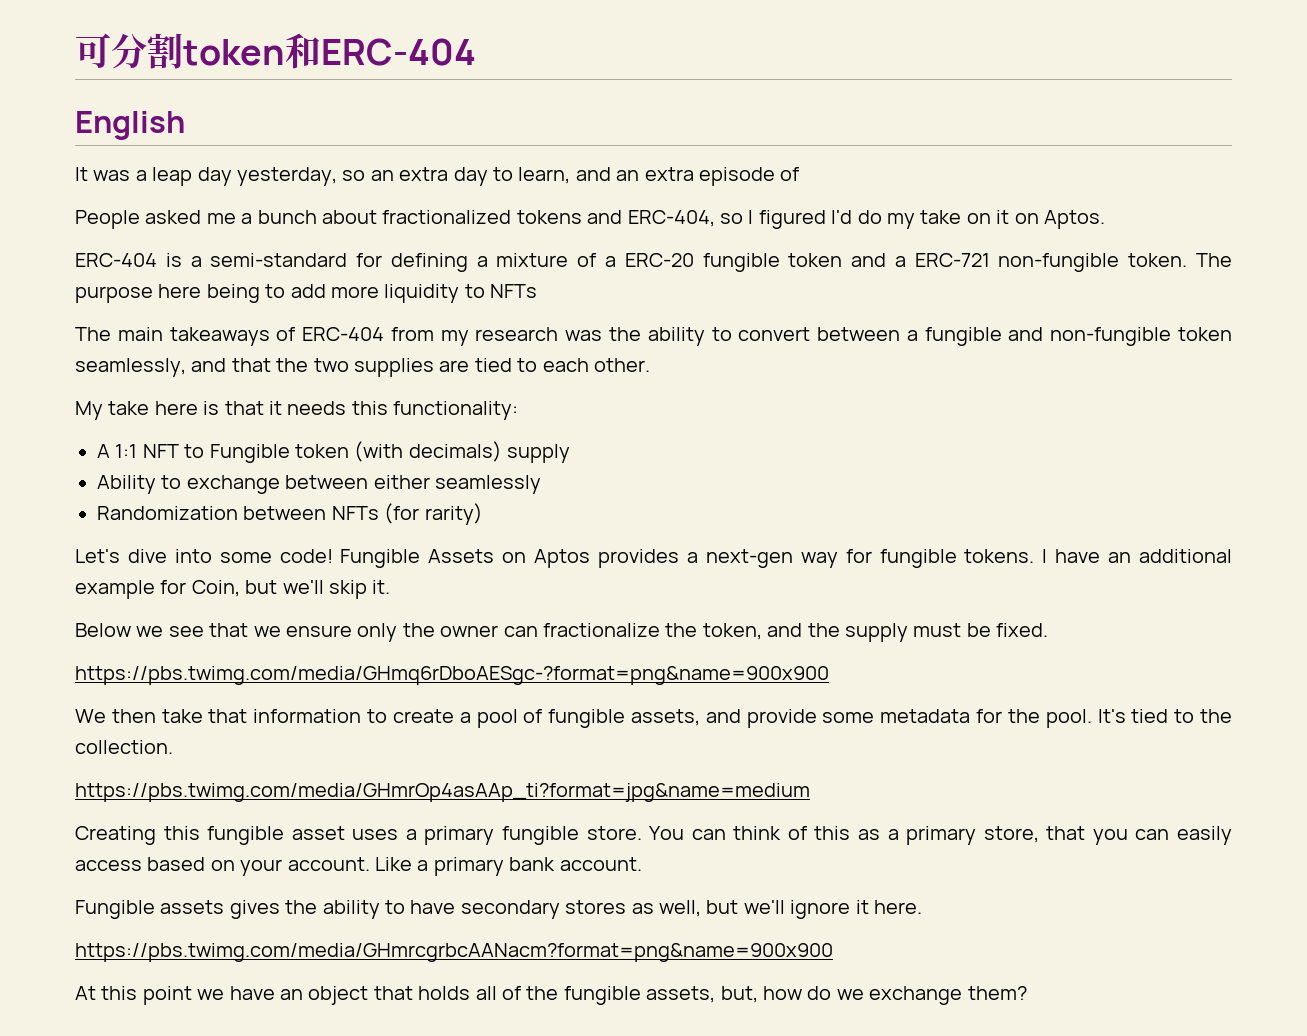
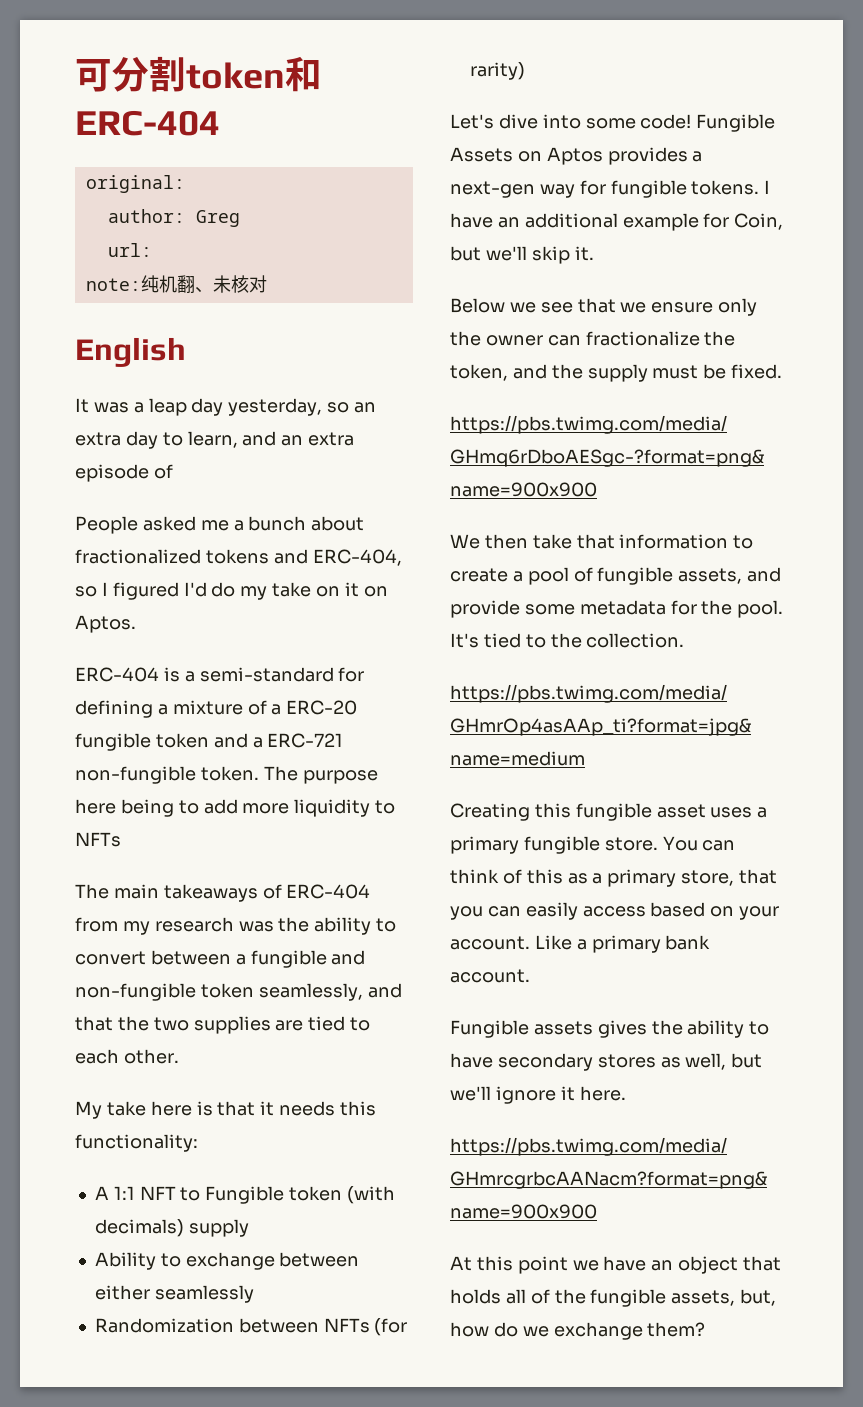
+ original:
+ author: Greg
+ url:
+ note:纯机翻、未核对

